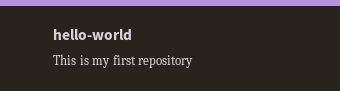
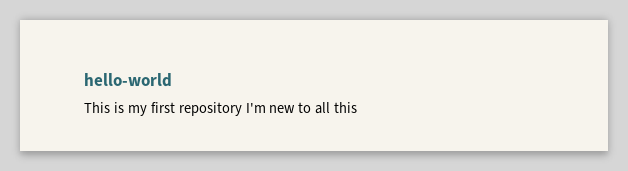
- This is my first repository
+ This is my first repository I'm new to all this

